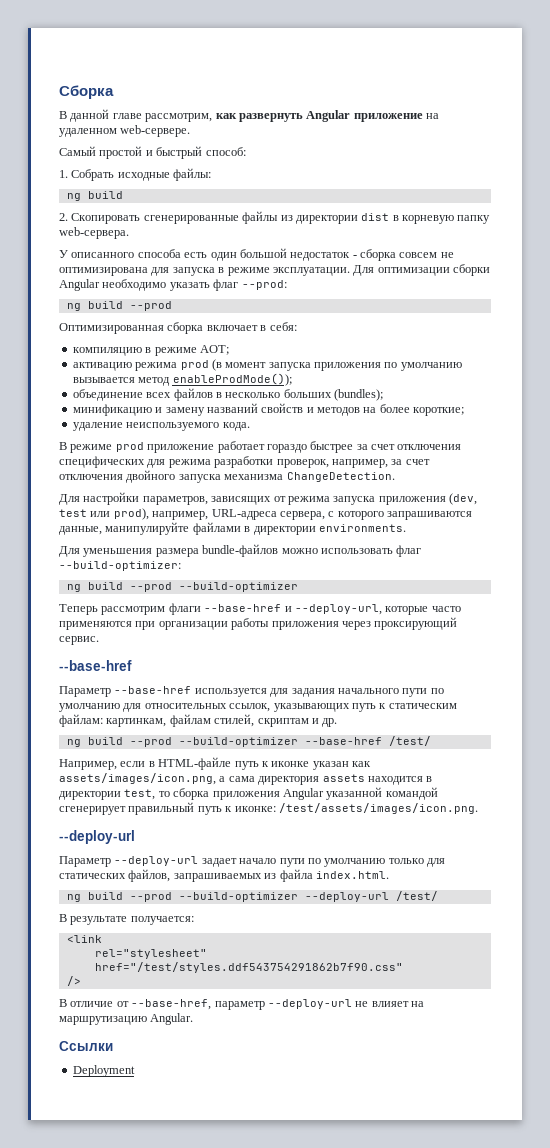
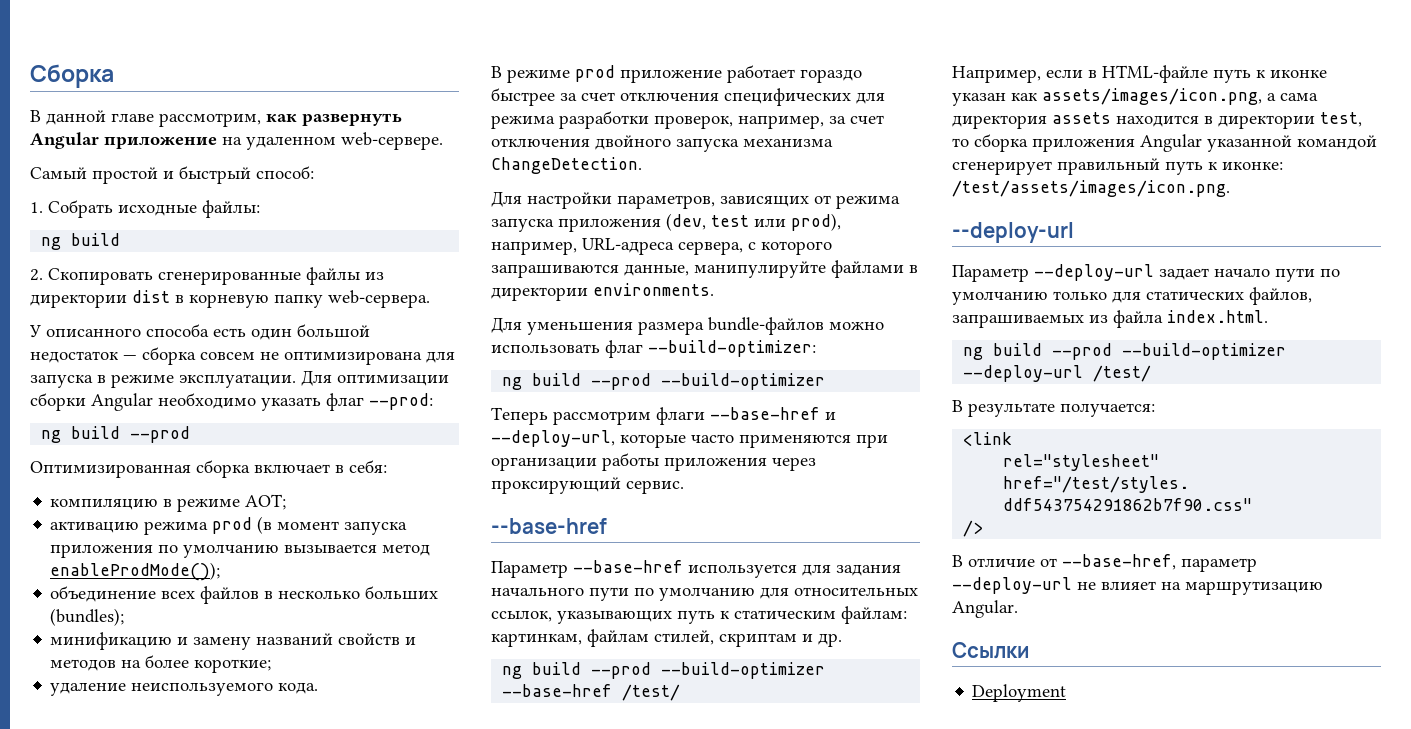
- У описанного способа есть один большой недостаток - сборка совсем не оптимизирована для запуска в режиме эксплуатации.
+ У описанного способа есть один большой недостаток — сборка совсем не оптимизирована для запуска в режиме эксплуатации.

